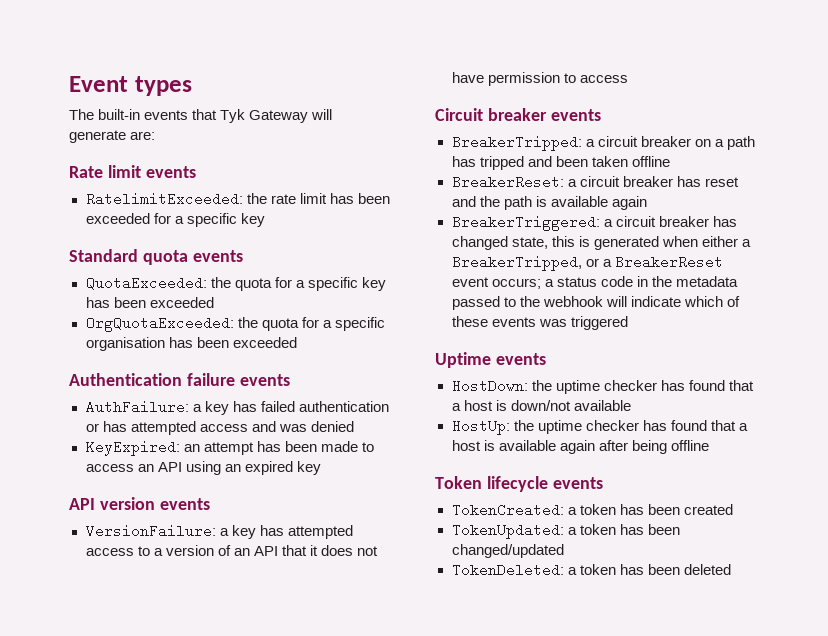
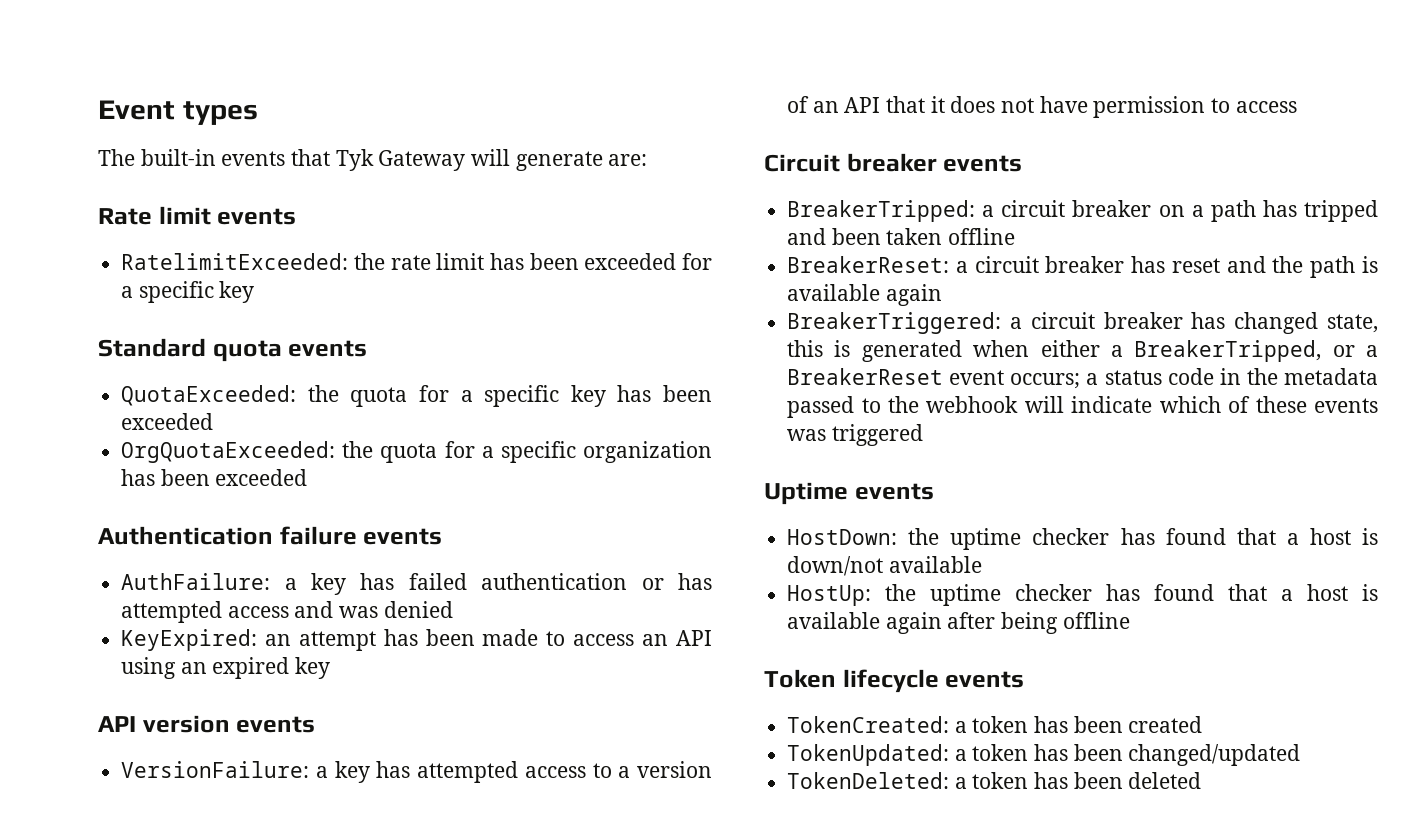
- OrgQuotaExceeded: the quota for a specific organisation has been exceeded
+ OrgQuotaExceeded: the quota for a specific organization has been exceeded

